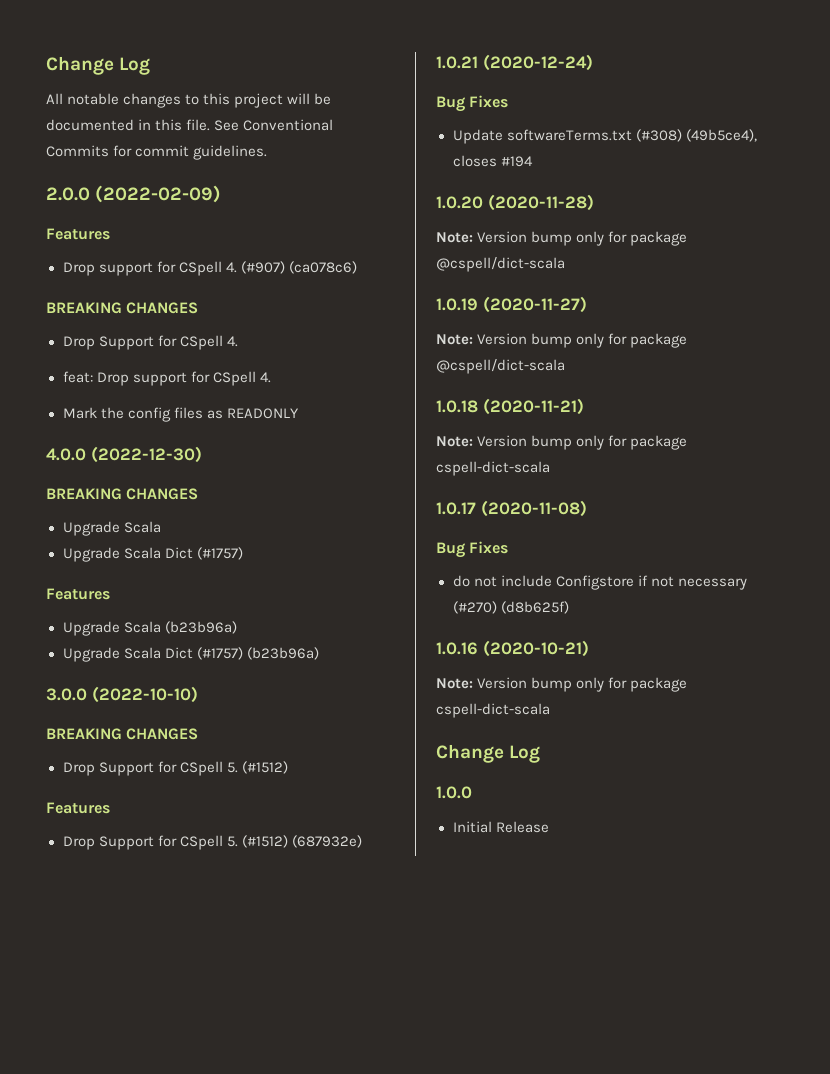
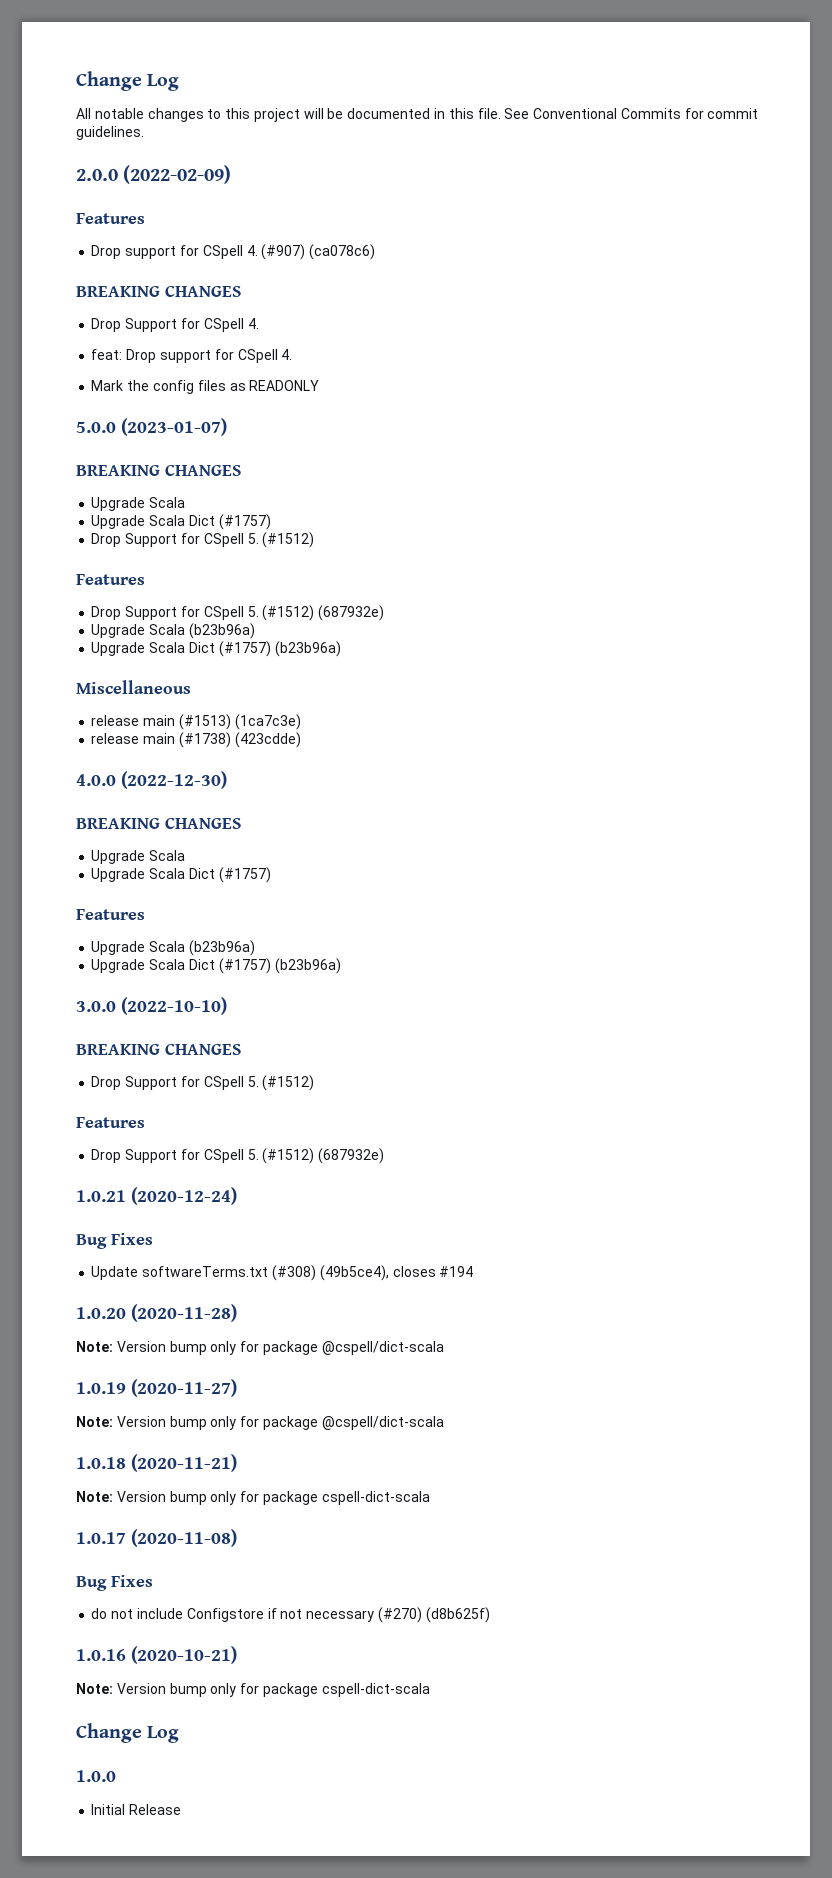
+ 5.0.0 (2023-01-07)
+ BREAKING CHANGES
+ Upgrade Scala
+ Upgrade Scala Dict (#1757)
+ Drop Support for CSpell 5. (#1512)
+ Features
+ Drop Support for CSpell 5. (#1512) (687932e)
+ Upgrade Scala (b23b96a)
+ Upgrade Scala Dict (#1757) (b23b96a)
+ Miscellaneous
+ release main (#1513) (1ca7c3e)
+ release main (#1738) (423cdde)

